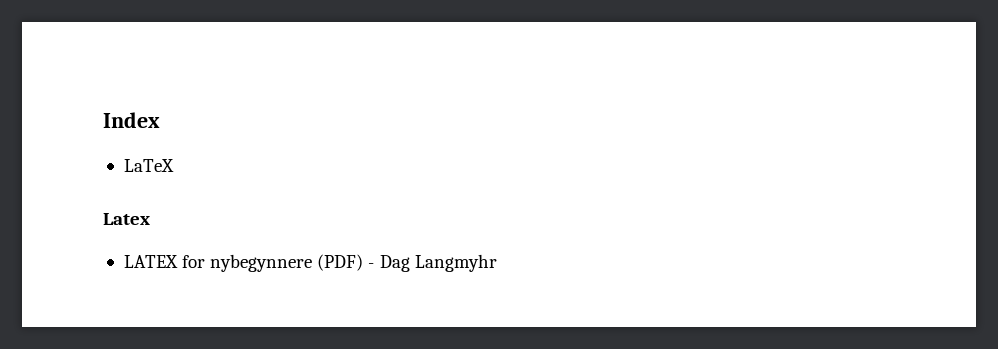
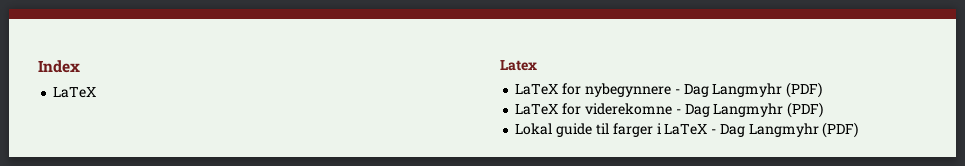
- LATEX for nybegynnere (PDF) - Dag Langmyhr
+ LaTeX for nybegynnere - Dag Langmyhr (PDF)
+ LaTeX for viderekomne - Dag Langmyhr (PDF)
+ Lokal guide til farger i LaTeX - Dag Langmyhr (PDF)

